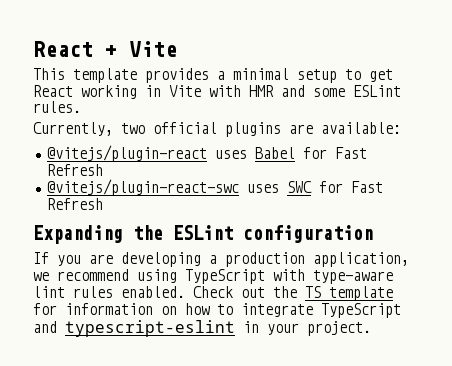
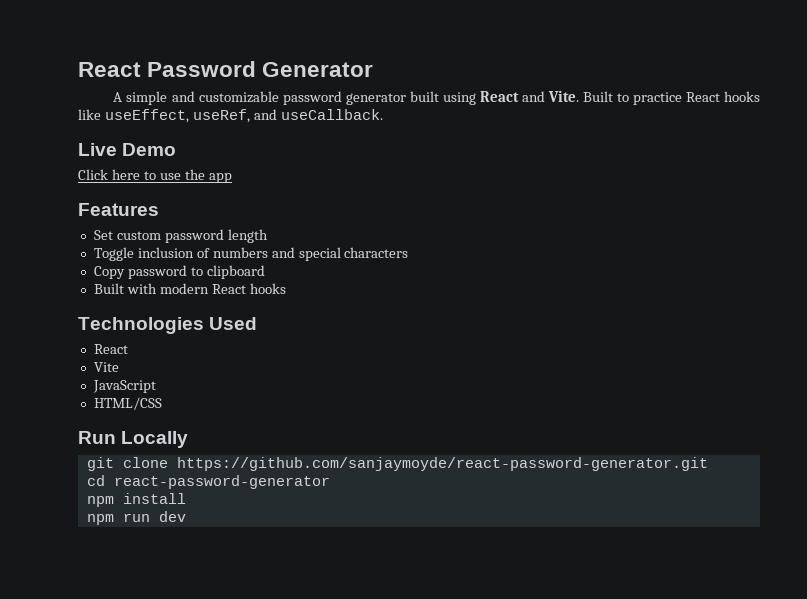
- React + Vite
- This template provides a minimal setup to get React working in Vite with HMR and some ESLint rules.
- Currently, two official plugins are available:
- @vitejs/plugin-react uses Babel for Fast Refresh
- @vitejs/plugin-react-swc uses SWC for Fast Refresh
- Expanding the ESLint configuration
- If you are developing a production application, we recommend using TypeScript with type-aware lint rules enabled. Check out the TS template for information on how to integrate TypeScript and typescript-eslint in your project.
+ React Password Generator
+ A simple and customizable password generator built using React and Vite. Built to practice React hooks like useEffect, useRef, and useCallback.
+ Live Demo
+ Click here to use the app
+ Features
+ Set custom password length
+ Toggle inclusion of numbers and special characters
+ Copy password to clipboard
+ Built with modern React hooks
+ Technologies Used
+ React
+ Vite
+ JavaScript
+ HTML/CSS
+ Run Locally
+ git clone https://github.com/sanjaymoyde/react-password-generator.git
+ cd react-password-generator
+ npm install
+ npm run dev

